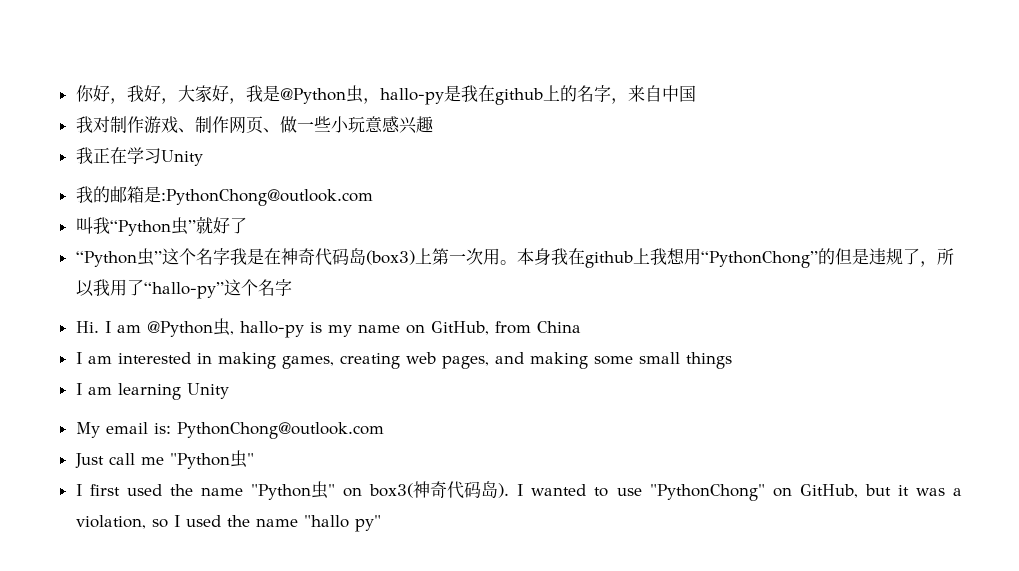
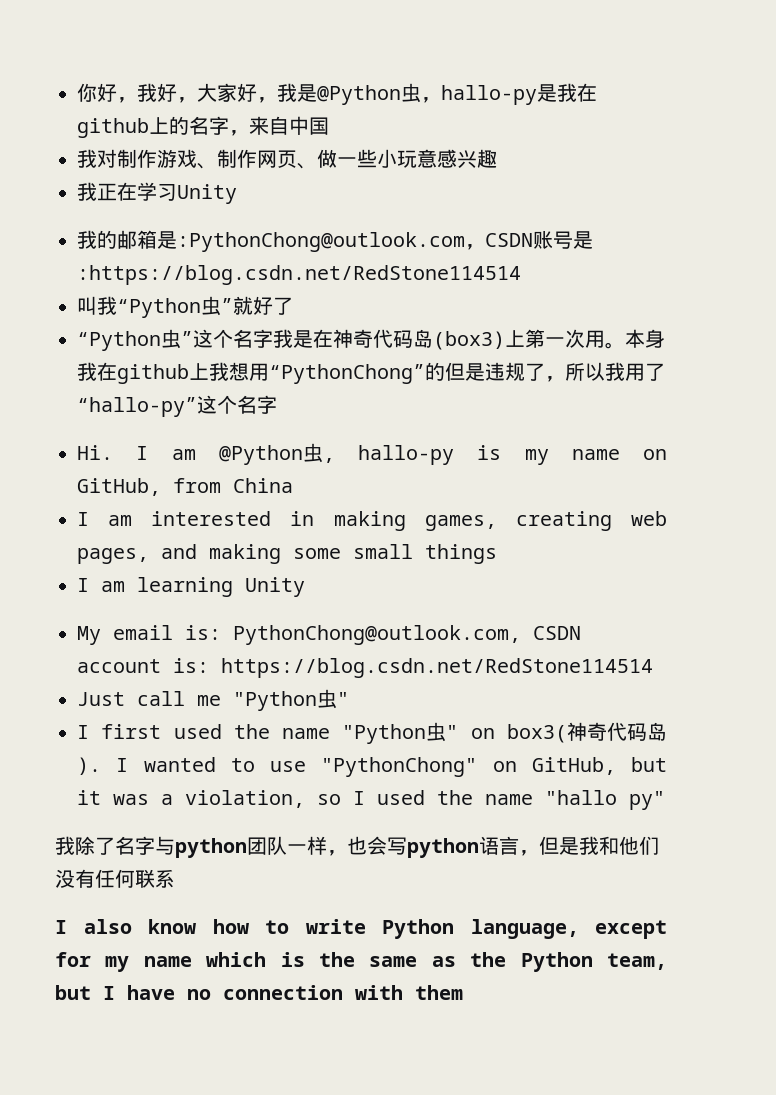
- 我的邮箱是:PythonChong@outlook.com
+ 我的邮箱是:PythonChong@outlook.com，CSDN账号是:https://blog.csdn.net/RedStone114514
- My email is: PythonChong@outlook.com
+ My email is: PythonChong@outlook.com, CSDN account is: https://blog.csdn.net/RedStone114514
+ 我除了名字与python团队一样，也会写python语言，但是我和他们没有任何联系
+ I also know how to write Python language, except for my name which is the same as the Python team, but I have no connection with them

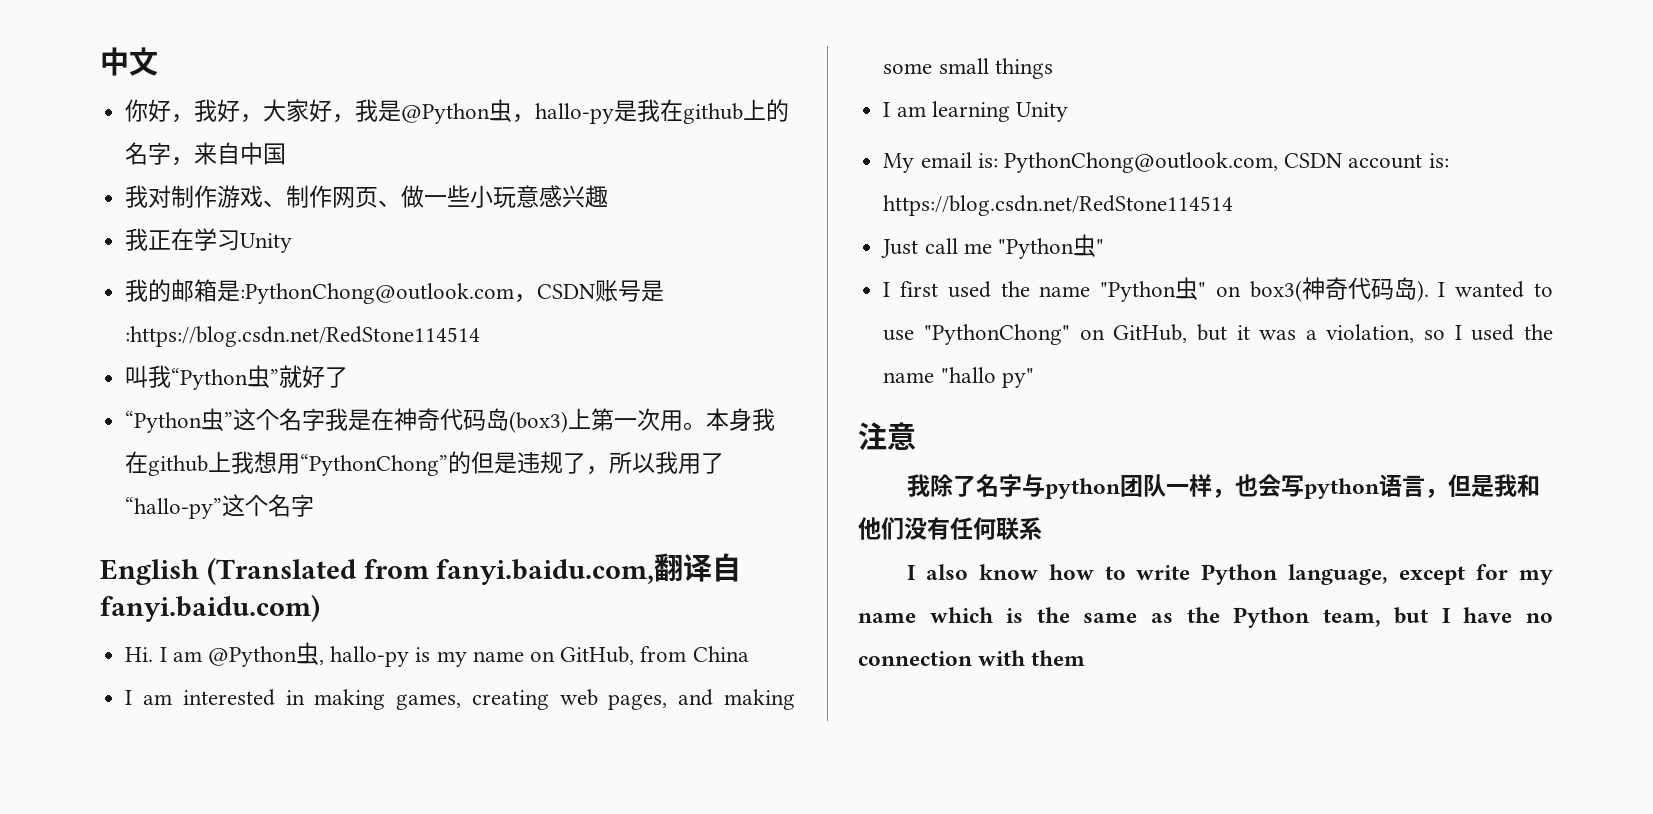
+ 中文
+ English (Translated from fanyi.baidu.com,翻译自fanyi.baidu.com)
+ 注意

